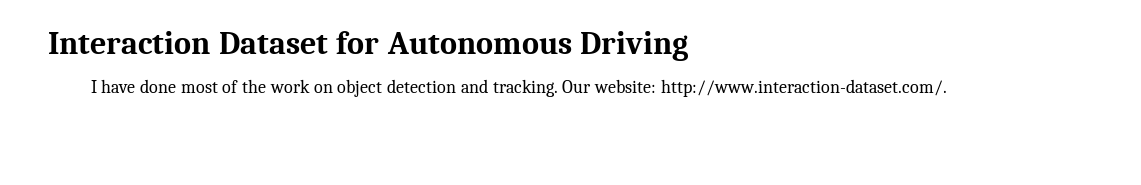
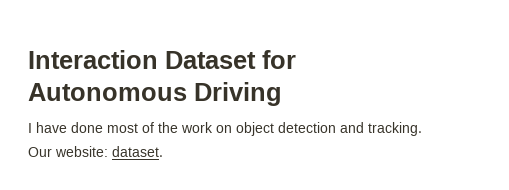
- Our website: http://www.interaction-dataset.com/.
+ Our website: dataset.

